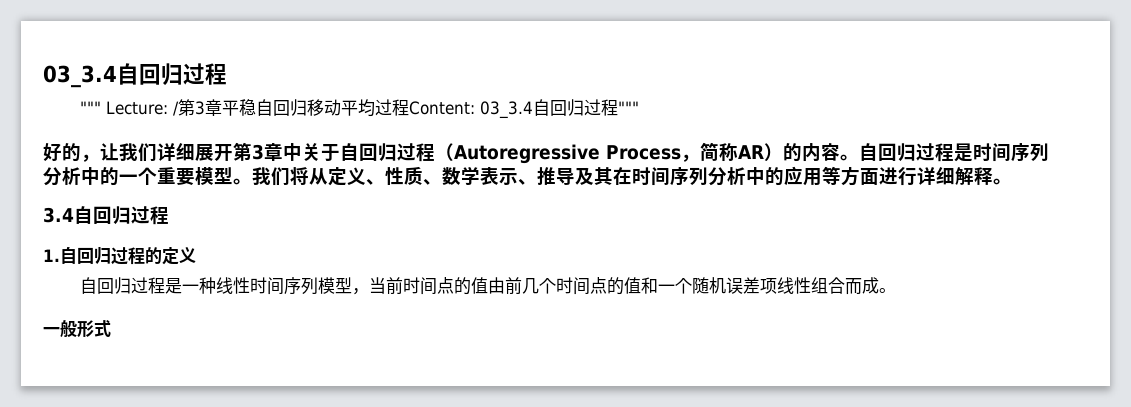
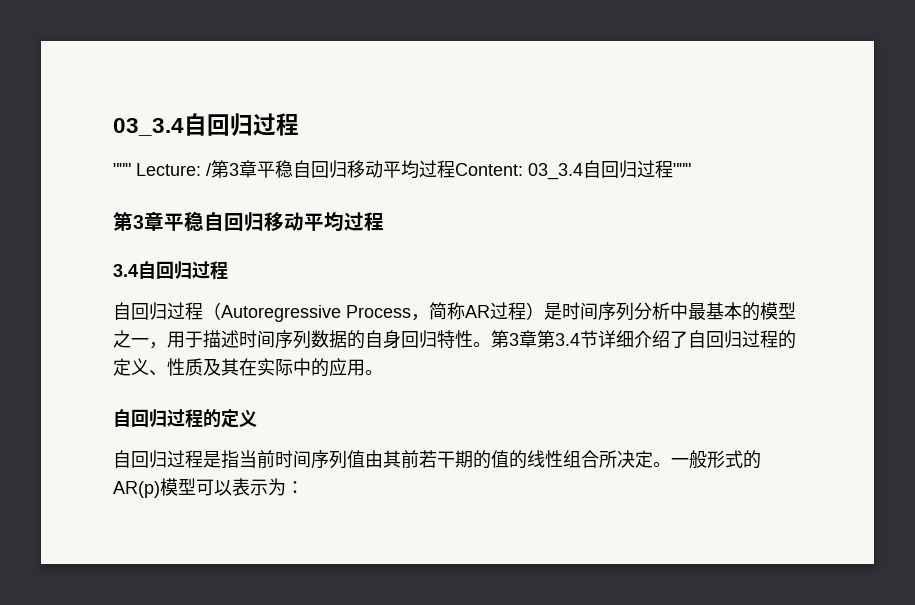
  """ Lecture: /第3章平稳自回归移动平均过程Content: 03_3.4自回归过程"""
- 好的，让我们详细展开第3章中关于自回归过程（Autoregressive Process，简称AR）的内容。自回归过程是时间序列分析中的一个重要模型。我们将从定义、性质、数学表示、推导及其在时间序列分析中的应用等方面进行详细解释。
+ 第3章平稳自回归移动平均过程
  3.4自回归过程
- 1.自回归过程的定义
+ 自回归过程（Autoregressive Process，简称AR过程）是时间序列分析中最基本的模型之一，用于描述时间序列数据的自身回归特性。第3章第3.4节详细介绍了自回归过程的定义、性质及其在实际中的应用。
+ 自回归过程的定义
- 自回归过程是一种线性时间序列模型，当前时间点的值由前几个时间点的值和一个随机误差项线性组合而成。
- 一般形式
+ 自回归过程是指当前时间序列值由其前若干期的值的线性组合所决定。一般形式的AR(p)模型可以表示为：

